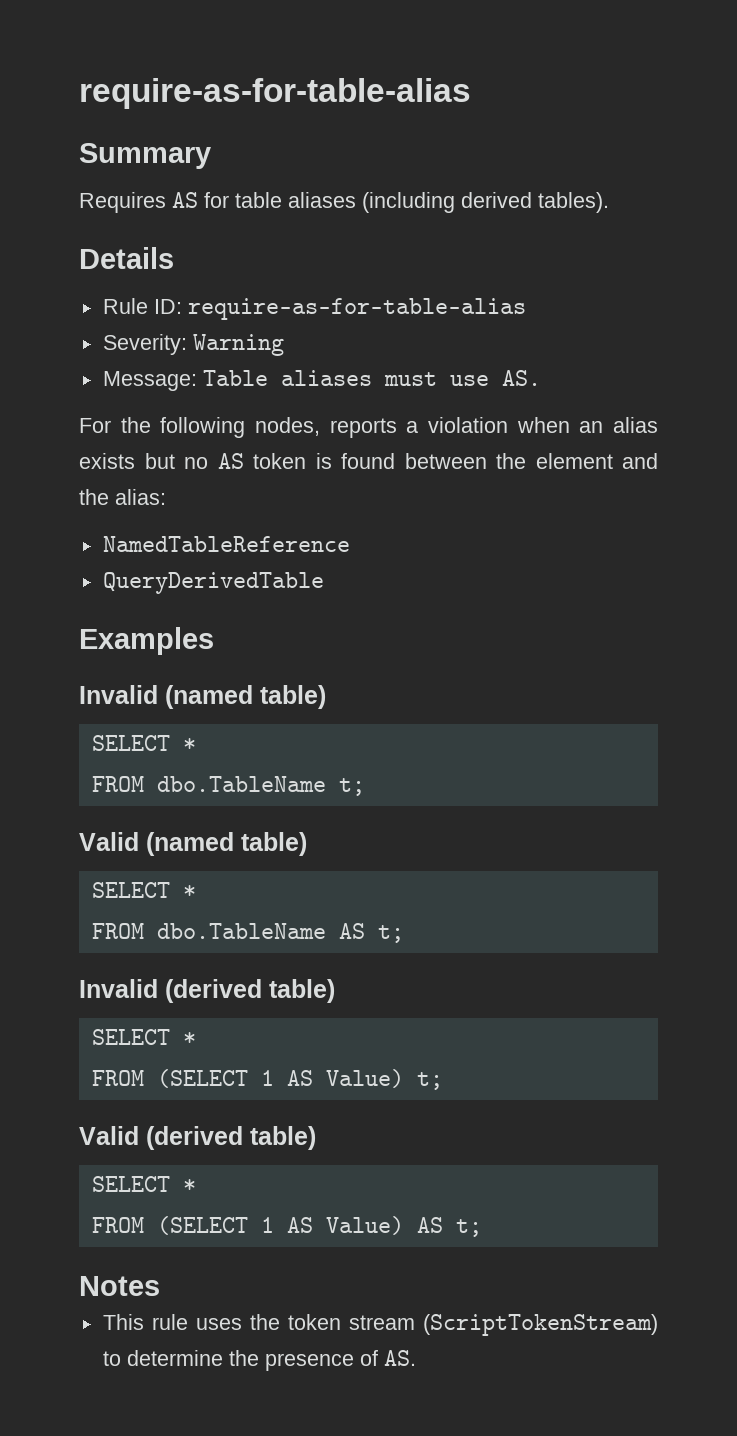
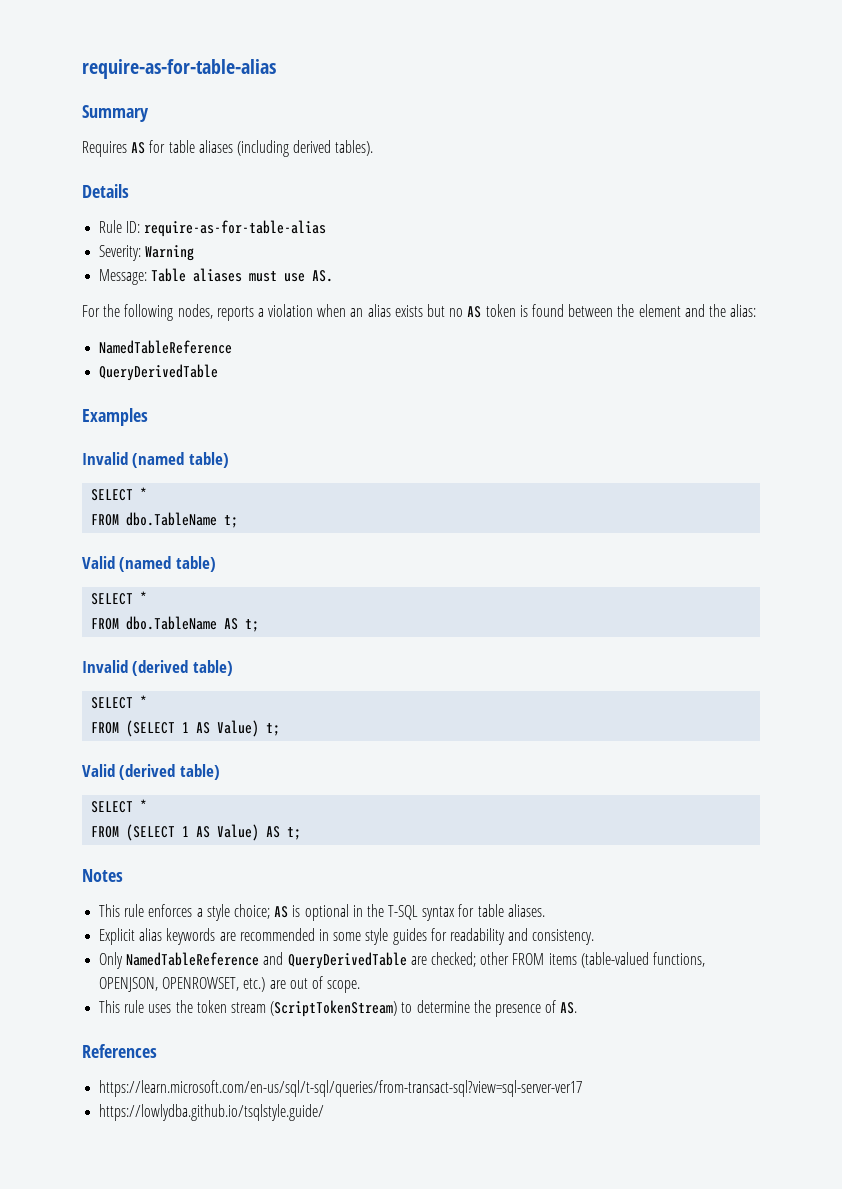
+ This rule enforces a style choice; AS is optional in the T-SQL syntax for table aliases.
+ Explicit alias keywords are recommended in some style guides for readability and consistency.
+ Only NamedTableReference and QueryDerivedTable are checked; other FROM items (table-valued functions, OPENJSON, OPENROWSET, etc.) are out of scope.
+ References
+ https://learn.microsoft.com/en-us/sql/t-sql/queries/from-transact-sql?view=sql-server-ver17
+ https://lowlydba.github.io/tsqlstyle.guide/

